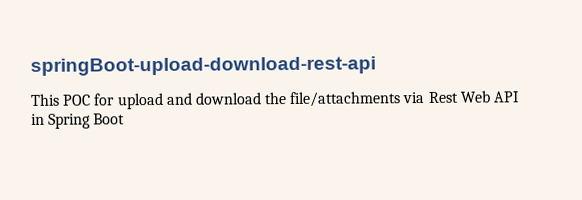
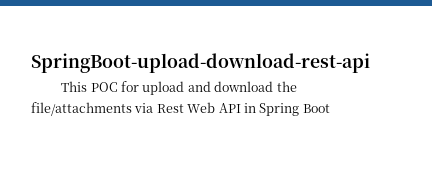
- springBoot-upload-download-rest-api
+ SpringBoot-upload-download-rest-api

